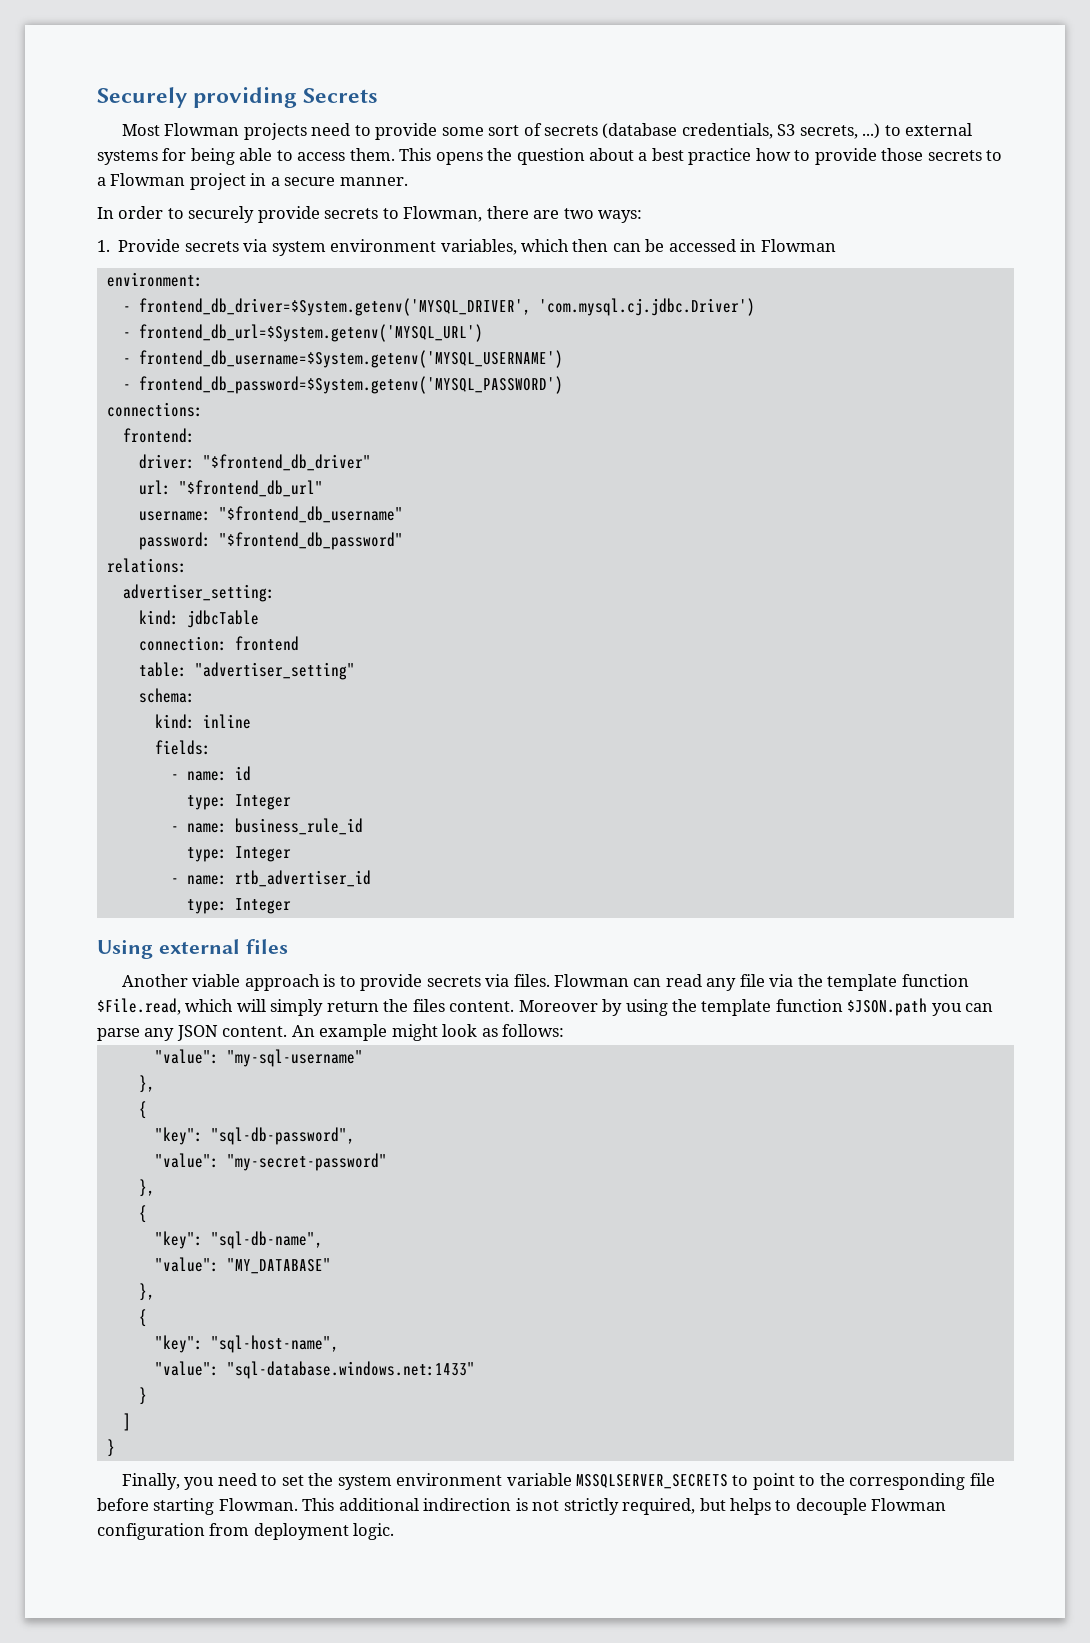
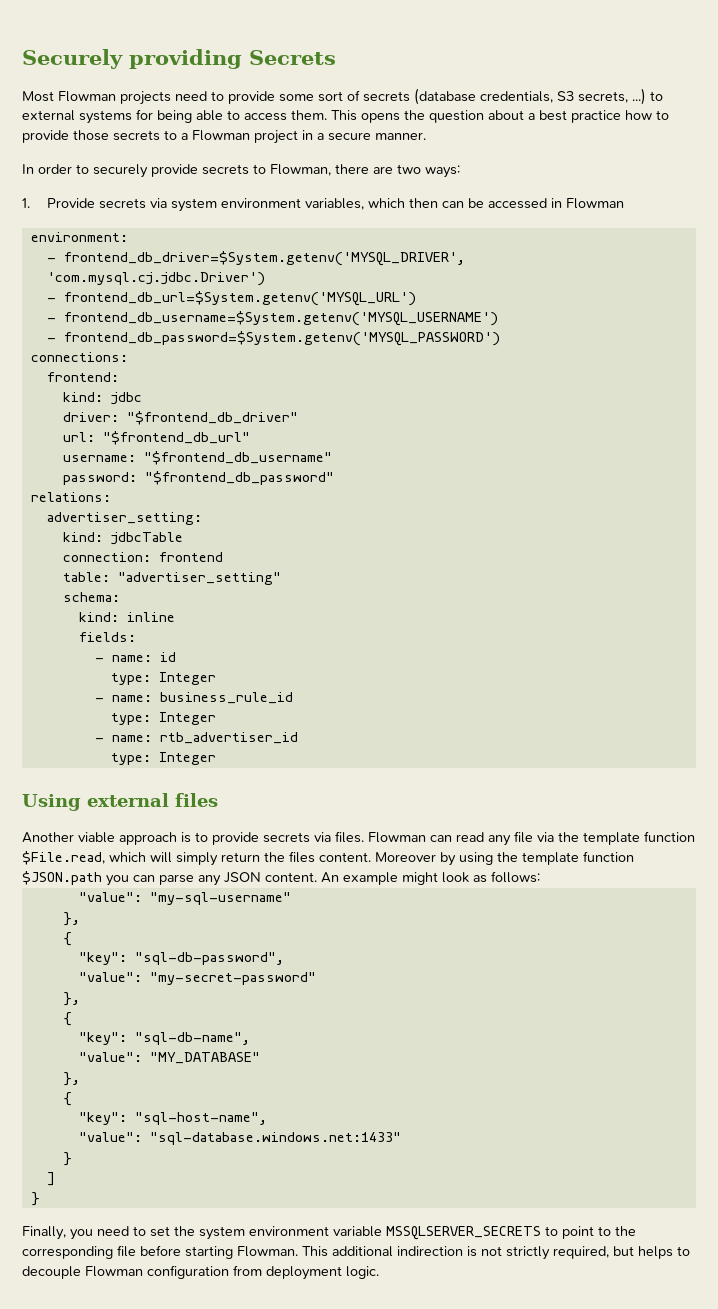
+ kind: jdbc

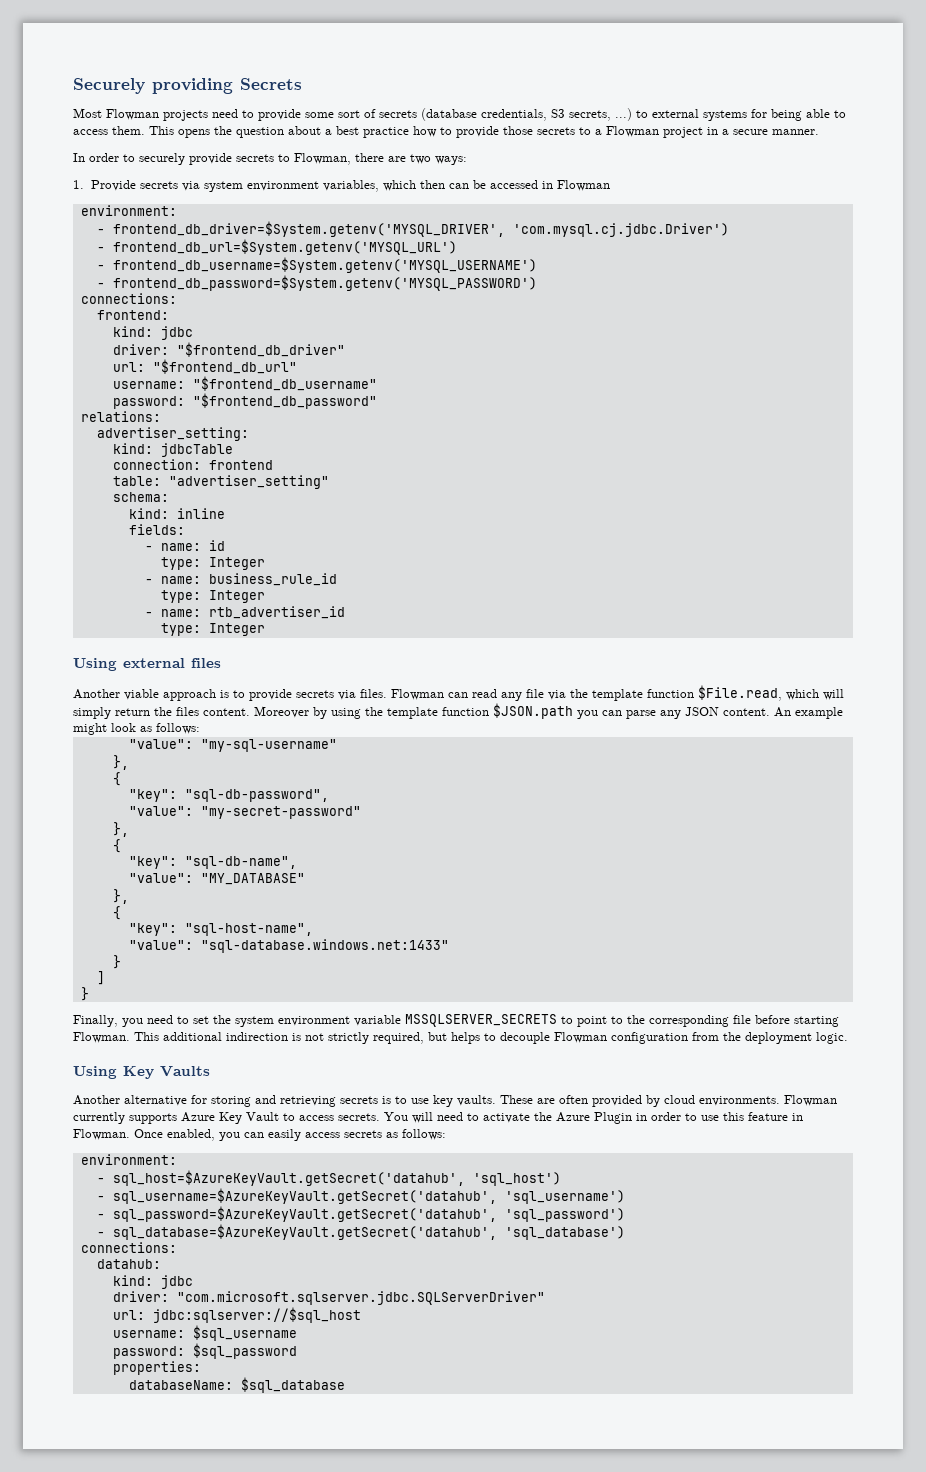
- This additional indirection is not strictly required, but helps to decouple Flowman configuration from deployment logic.
+ This additional indirection is not strictly required, but helps to decouple Flowman configuration from the deployment logic.
+ Using Key Vaults
+ Another alternative for storing and retrieving secrets is to use key vaults. These are often provided by cloud environments. Flowman currently supports Azure Key Vault to access secrets. You will need to activate the Azure Plugin in order to use this feature in Flowman. Once enabled, you can easily access secrets as follows:
+ environment:
+ - sql_host=$AzureKeyVault.getSecret('datahub', 'sql_host')
+ - sql_username=$AzureKeyVault.getSecret('datahub', 'sql_username')
+ - sql_password=$AzureKeyVault.getSecret('datahub', 'sql_password')
+ - sql_database=$AzureKeyVault.getSecret('datahub', 'sql_database')
+ connections:
+ datahub:
+ kind: jdbc
+ driver: "com.microsoft.sqlserver.jdbc.SQLServerDriver"
+ url: jdbc:sqlserver://$sql_host
+ username: $sql_username
+ password: $sql_password
+ properties:
+ databaseName: $sql_database

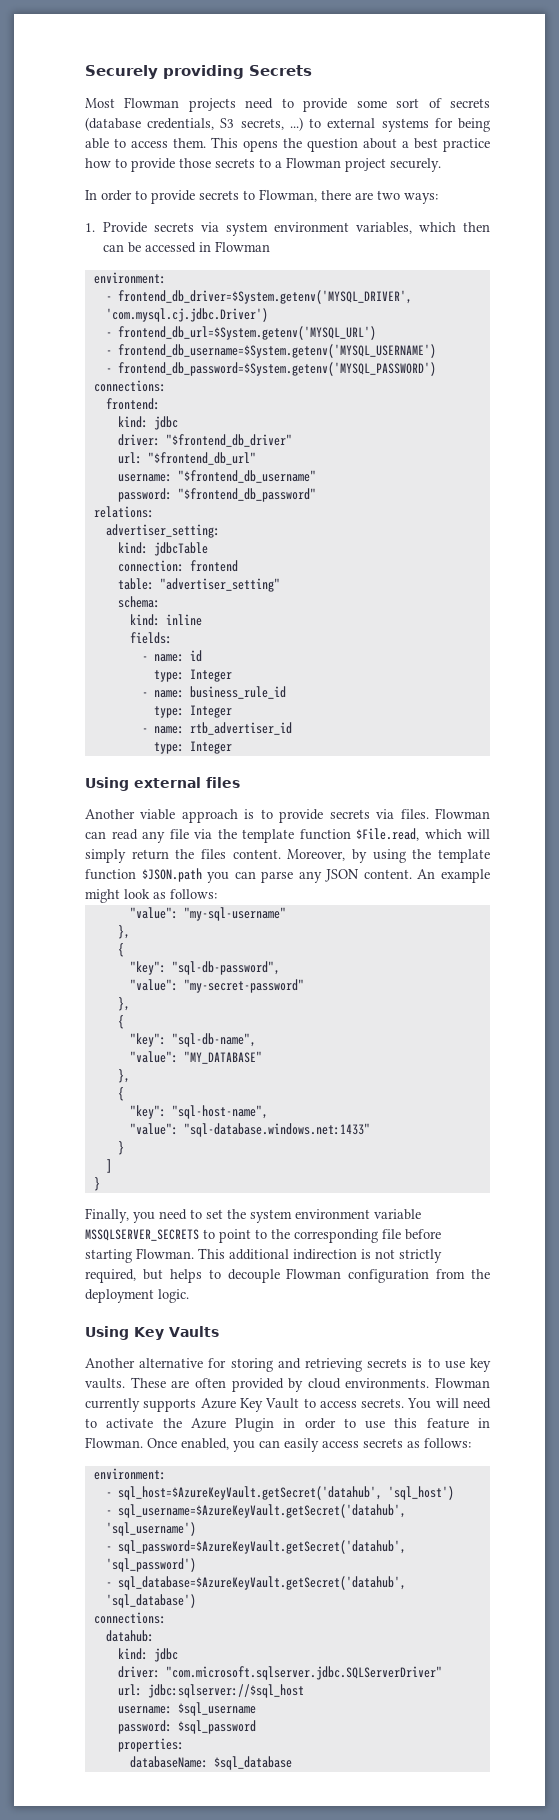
- This opens the question about a best practice how to provide those secrets to a Flowman project in a secure manner.
+ This opens the question about a best practice how to provide those secrets to a Flowman project securely.
- In order to securely provide secrets to Flowman, there are two ways:
+ In order to provide secrets to Flowman, there are two ways:
- Moreover by using the template function $JSON.path you can parse any JSON content.
+ Moreover, by using the template function $JSON.path you can parse any JSON content.

